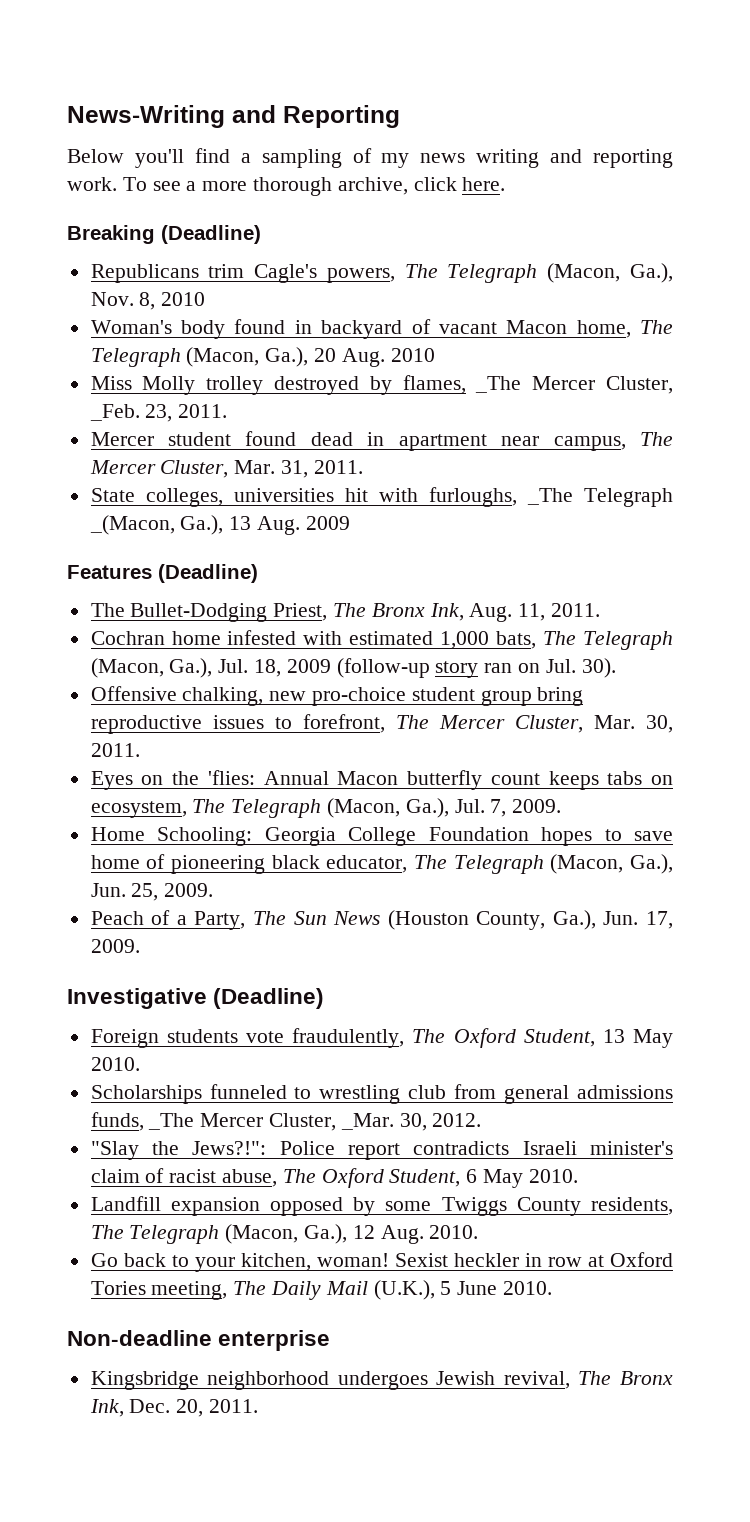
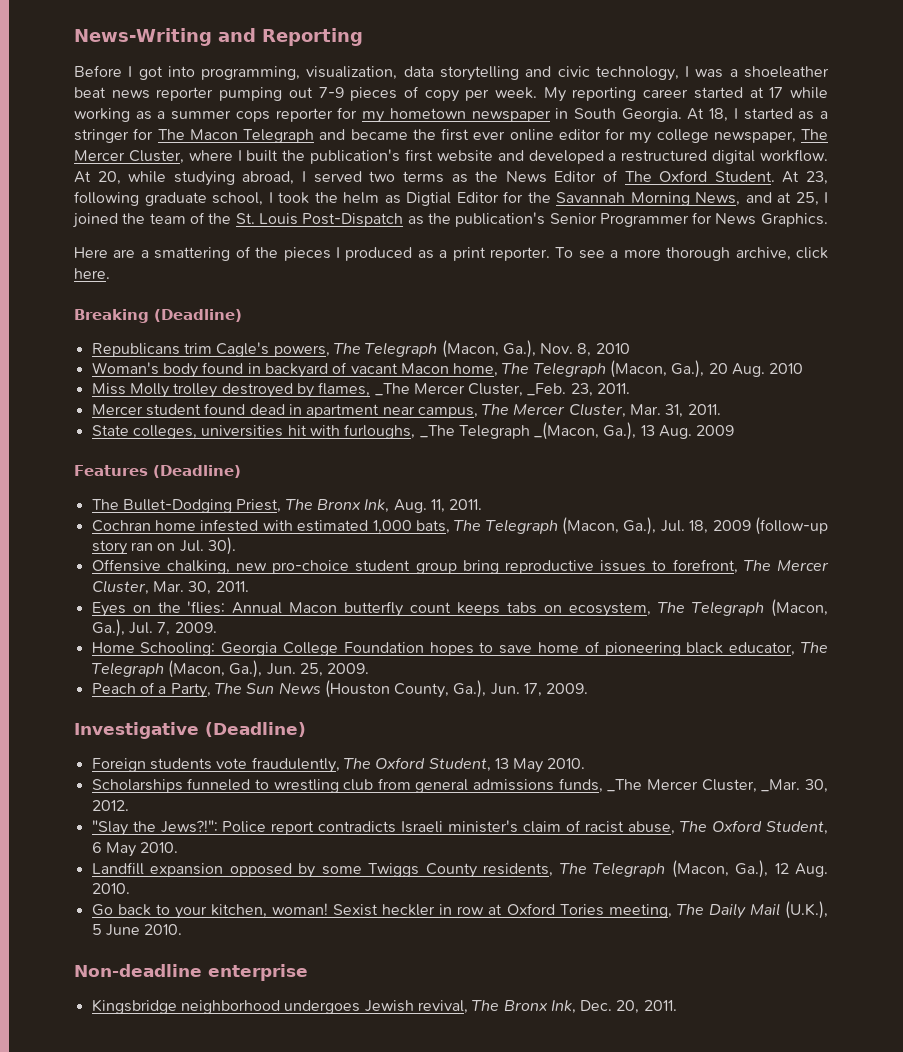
- Below you'll find a sampling of my news writing and reporting work.
+ Before I got into programming, visualization, data storytelling and civic technology, I was a shoeleather beat news reporter pumping out 7-9 pieces of copy per week. My reporting career started at 17 while working as a summer cops reporter for my hometown newspaper in South Georgia. At 18, I started as a stringer for The Macon Telegraph and became the first ever online editor for my college newspaper, The Mercer Cluster, where I built the publication's first website and developed a restructured digital workflow. At 20, while studying abroad, I served two terms as the News Editor of The Oxford Student. At 23, following graduate school, I took the helm as Digtial Editor for the Savannah Morning News, and at 25, I joined the team of the St. Louis Post-Dispatch as the publication's Senior Programmer for News Graphics.
+ Here are a smattering of the pieces I produced as a print reporter.

